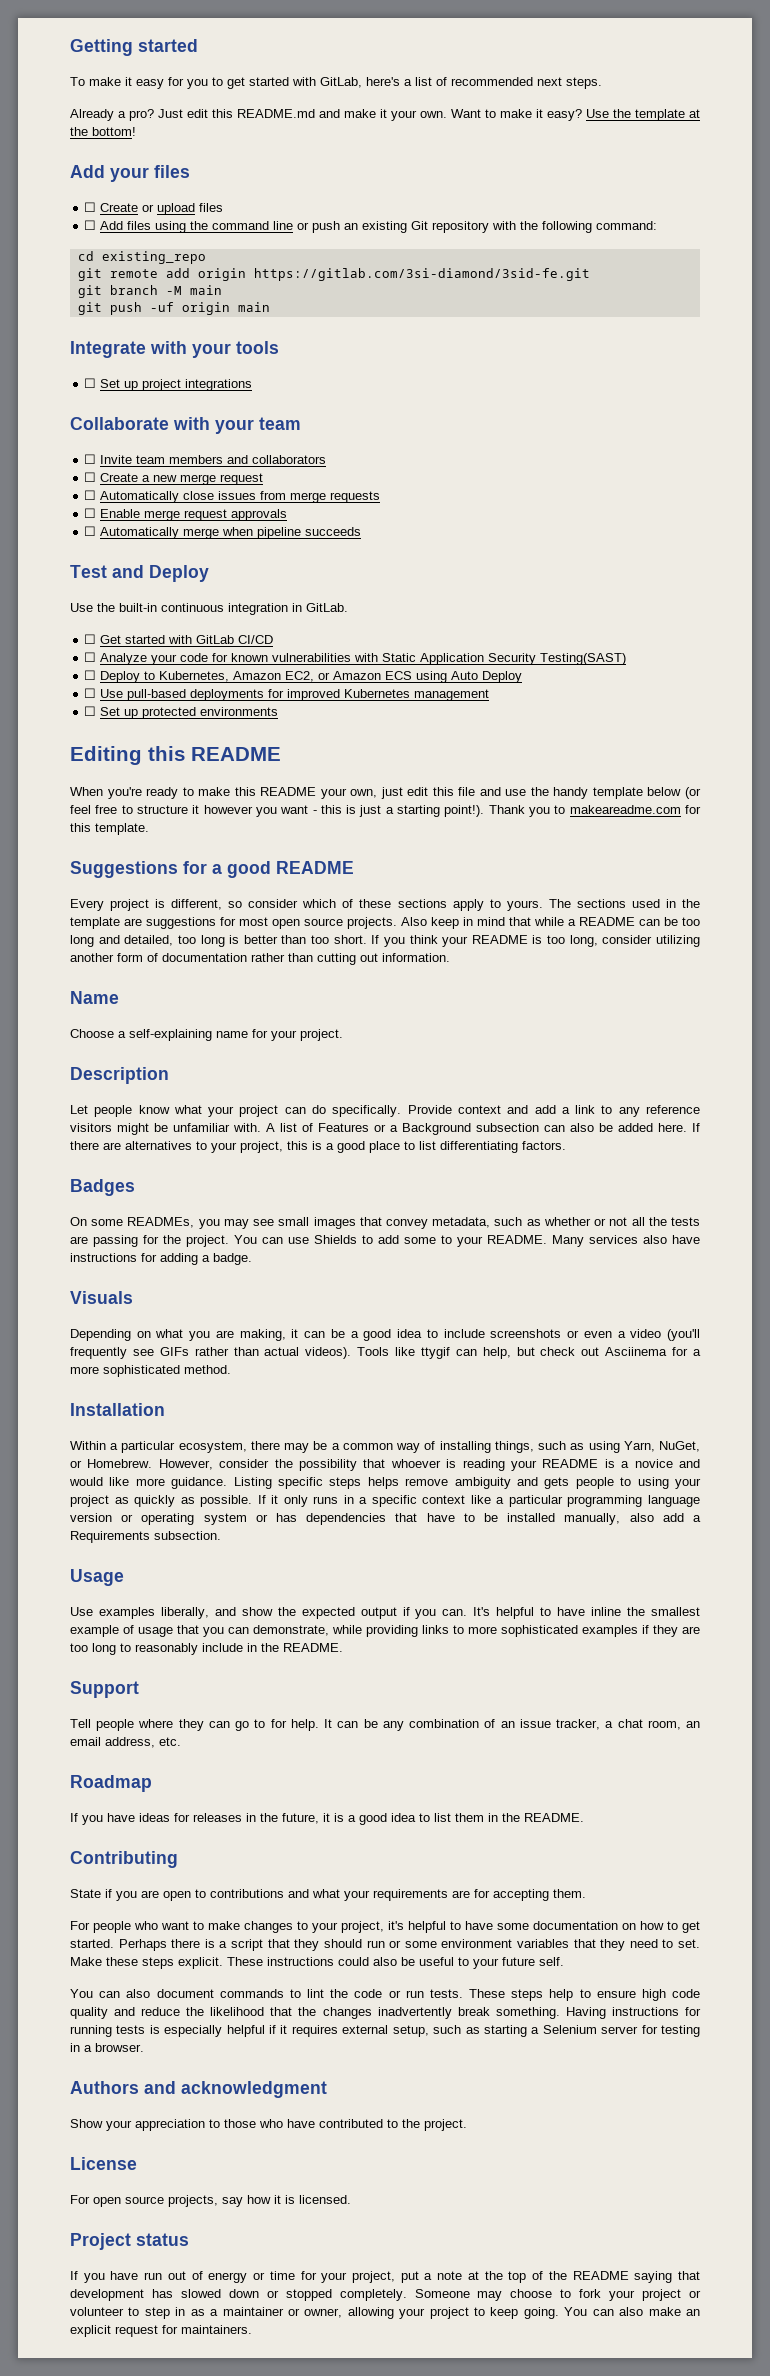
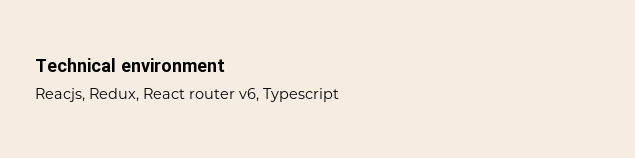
- Getting started
- To make it easy for you to get started with GitLab, here's a list of recommended next steps.
- Already a pro? Just edit this README.md and make it your own. Want to make it easy? Use the template at the bottom!
- Add your files
- ☐ Create or upload files
- ☐ Add files using the command line or push an existing Git repository with the following command:
- cd existing_repo
- git remote add origin https://gitlab.com/3si-diamond/3sid-fe.git
- git branch -M main
- git push -uf origin main
- Integrate with your tools
- ☐ Set up project integrations
- Collaborate with your team
- ☐ Invite team members and collaborators
- ☐ Create a new merge request
- ☐ Automatically close issues from merge requests
- ☐ Enable merge request approvals
- ☐ Automatically merge when pipeline succeeds
- Test and Deploy
- Use the built-in continuous integration in GitLab.
- ☐ Get started with GitLab CI/CD
- ☐ Analyze your code for known vulnerabilities with Static Application Security Testing(SAST)
- ☐ Deploy to Kubernetes, Amazon EC2, or Amazon ECS using Auto Deploy
- ☐ Use pull-based deployments for improved Kubernetes management
- ☐ Set up protected environments
- Editing this README
- When you're ready to make this README your own, just edit this file and use the handy template below (or feel free to structure it however you want - this is just a starting point!). Thank you to makeareadme.com for this template.
- Suggestions for a good README
- Every project is different, so consider which of these sections apply to yours. The sections used in the template are suggestions for most open source projects. Also keep in mind that while a README can be too long and detailed, too long is better than too short. If you think your README is too long, consider utilizing another form of documentation rather than cutting out information.
- Name
- Choose a self-explaining name for your project.
- Description
- Let people know what your project can do specifically. Provide context and add a link to any reference visitors might be unfamiliar with. A list of Features or a Background subsection can also be added here. If there are alternatives to your project, this is a good place to list differentiating factors.
- Badges
- On some READMEs, you may see small images that convey metadata, such as whether or not all the tests are passing for the project. You can use Shields to add some to your README. Many services also have instructions for adding a badge.
- Visuals
- Depending on what you are making, it can be a good idea to include screenshots or even a video (you'll frequently see GIFs rather than actual videos). Tools like ttygif can help, but check out Asciinema for a more sophisticated method.
- Installation
- Within a particular ecosystem, there may be a common way of installing things, such as using Yarn, NuGet, or Homebrew. However, consider the possibility that whoever is reading your README is a novice and would like more guidance. Listing specific steps helps remove ambiguity and gets people to using your project as quickly as possible. If it only runs in a specific context like a particular programming language version or operating system or has dependencies that have to be installed manually, also add a Requirements subsection.
- Usage
- Use examples liberally, and show the expected output if you can. It's helpful to have inline the smallest example of usage that you can demonstrate, while providing links to more sophisticated examples if they are too long to reasonably include in the README.
- Support
- Tell people where they can go to for help. It can be any combination of an issue tracker, a chat room, an email address, etc.
- Roadmap
- If you have ideas for releases in the future, it is a good idea to list them in the README.
- Contributing
- State if you are open to contributions and what your requirements are for accepting them.
- For people who want to make changes to your project, it's helpful to have some documentation on how to get started. Perhaps there is a script that they should run or some environment variables that they need to set. Make these steps explicit. These instructions could also be useful to your future self.
- You can also document commands to lint the code or run tests. These steps help to ensure high code quality and reduce the likelihood that the changes inadvertently break something. Having instructions for running tests is especially helpful if it requires external setup, such as starting a Selenium server for testing in a browser.
- Authors and acknowledgment
- Show your appreciation to those who have contributed to the project.
- License
- For open source projects, say how it is licensed.
- Project status
- If you have run out of energy or time for your project, put a note at the top of the README saying that development has slowed down or stopped completely. Someone may choose to fork your project or volunteer to step in as a maintainer or owner, allowing your project to keep going. You can also make an explicit request for maintainers.
+ Technical environment
+ Reacjs, Redux, React router v6, Typescript

